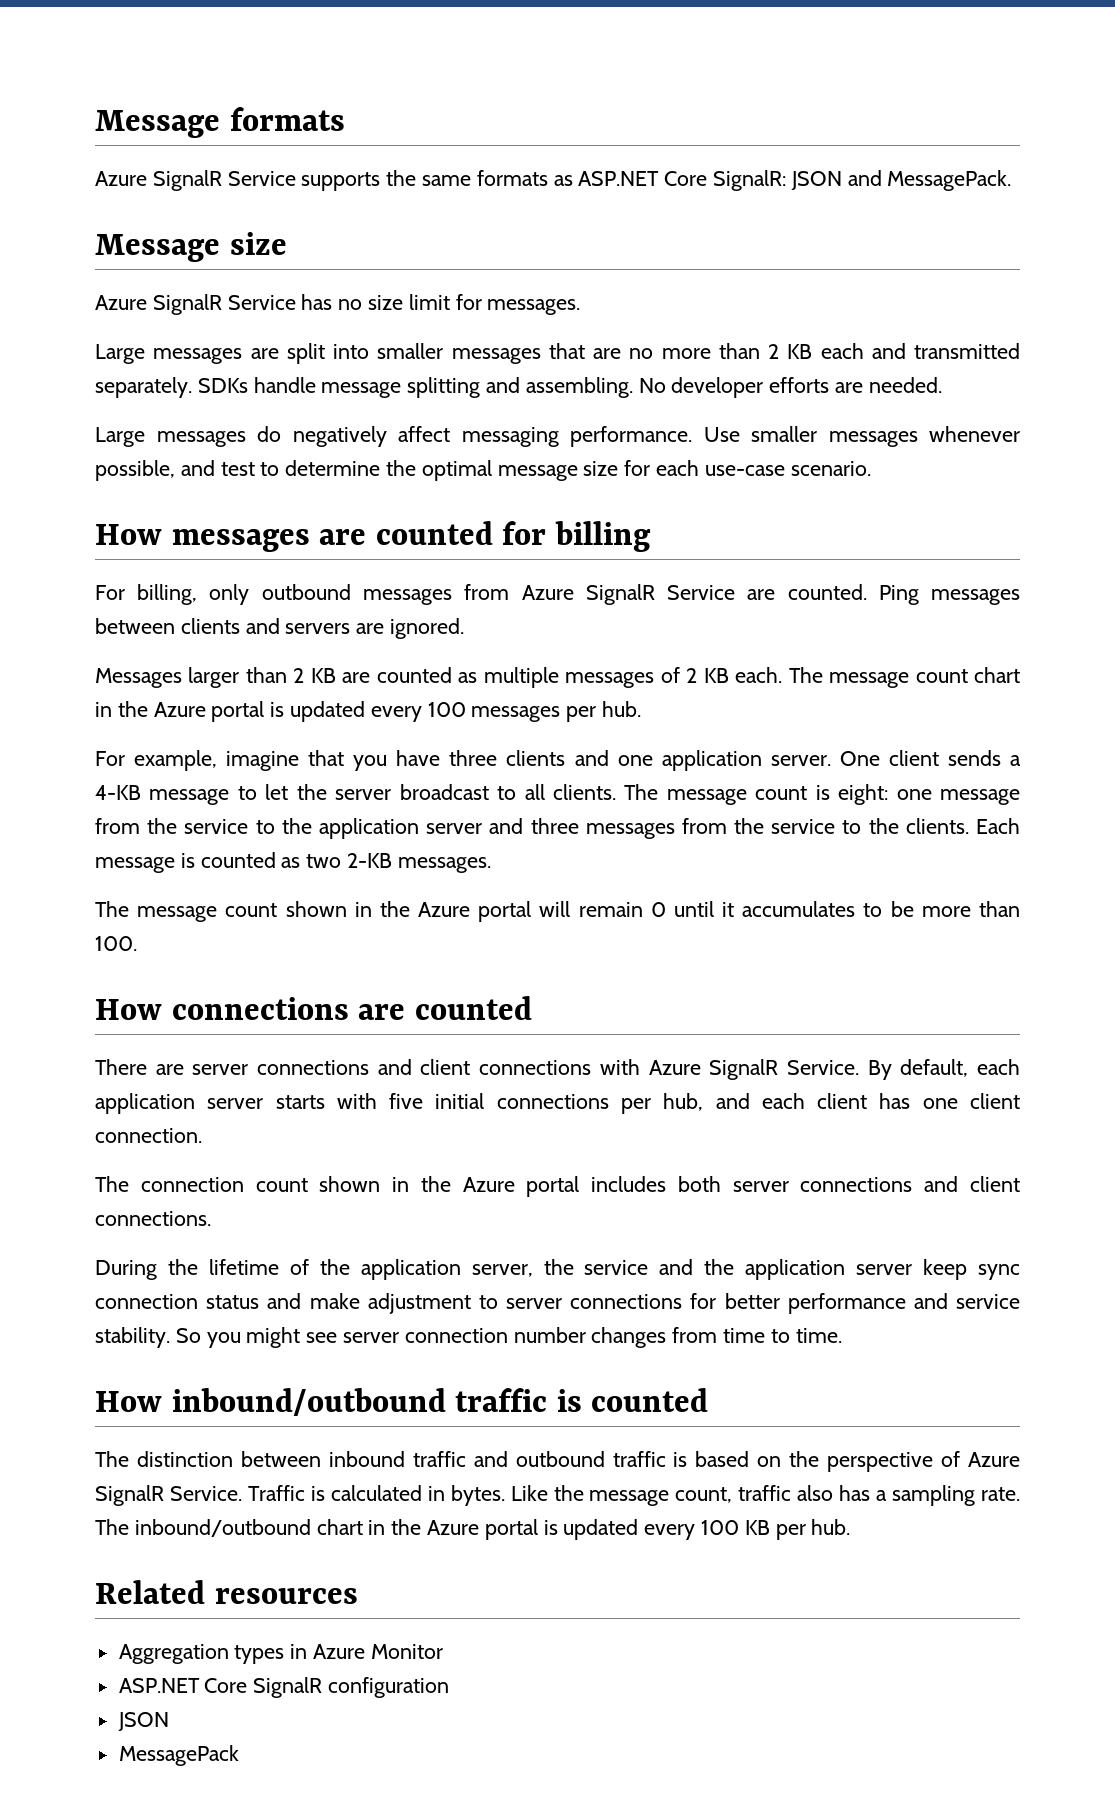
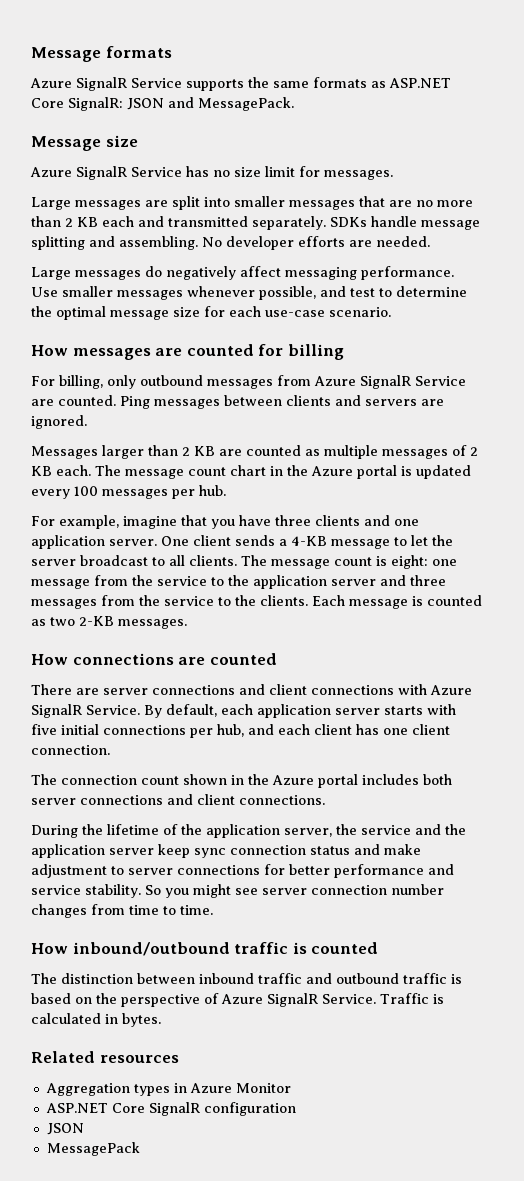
- The message count shown in the Azure portal will remain 0 until it accumulates to be more than 100.
- Like the message count, traffic also has a sampling rate. The inbound/outbound chart in the Azure portal is updated every 100 KB per hub.

